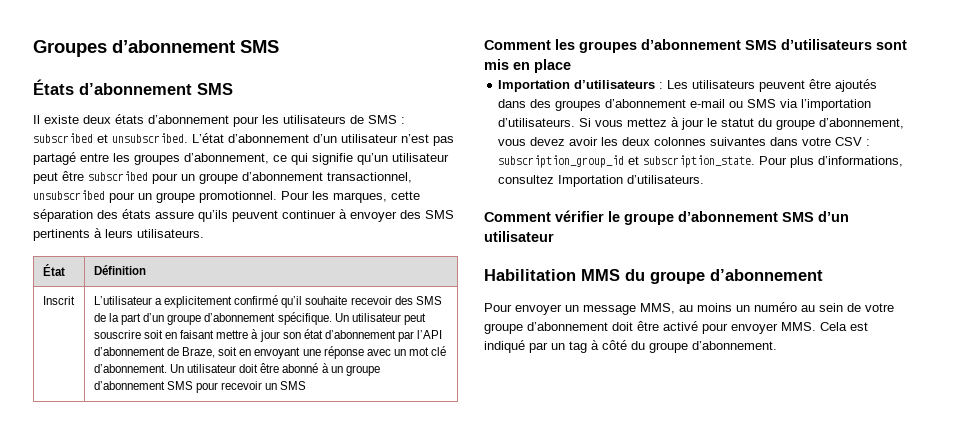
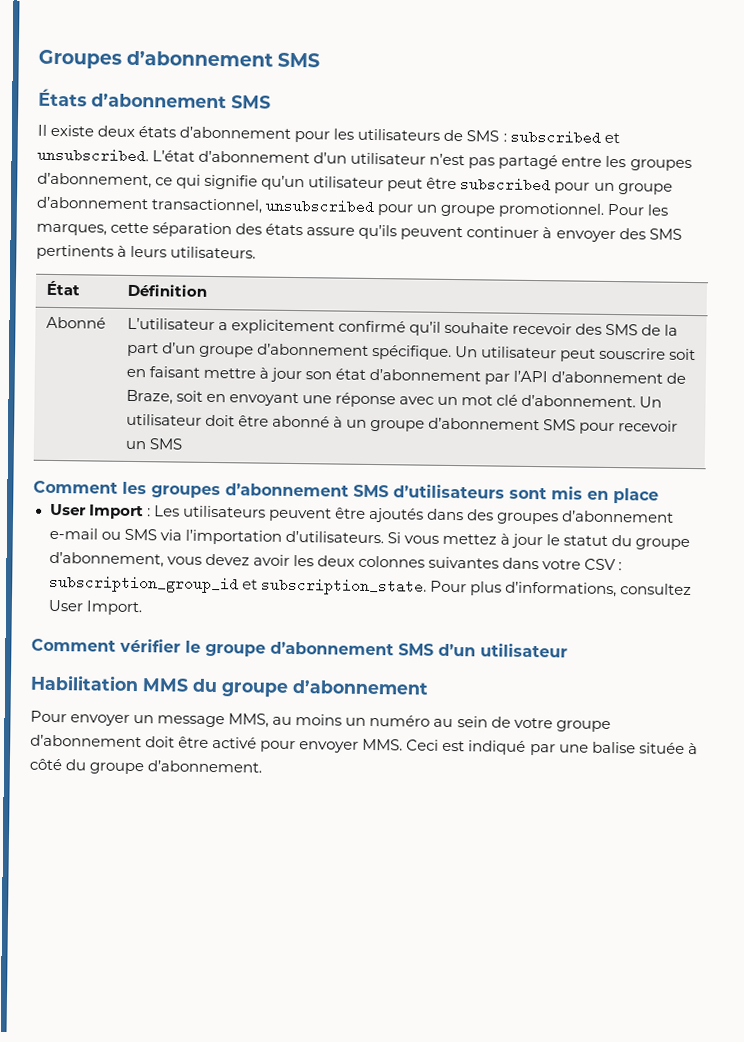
- Inscrit
+ Abonné
- Importation d’utilisateurs : Les utilisateurs peuvent être ajoutés dans des groupes d’abonnement e-mail ou SMS via l’importation d’utilisateurs.
+ User Import : Les utilisateurs peuvent être ajoutés dans des groupes d’abonnement e-mail ou SMS via l’importation d’utilisateurs.
- Pour plus d’informations, consultez Importation d’utilisateurs.
+ Pour plus d’informations, consultez User Import.
- Pour envoyer un message MMS, au moins un numéro au sein de votre groupe d’abonnement doit être activé pour envoyer MMS. Cela est indiqué par un tag à côté du groupe d’abonnement.
+ Pour envoyer un message MMS, au moins un numéro au sein de votre groupe d’abonnement doit être activé pour envoyer MMS. Ceci est indiqué par une balise située à côté du groupe d’abonnement.

